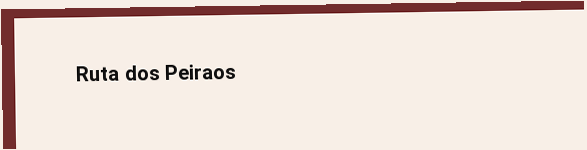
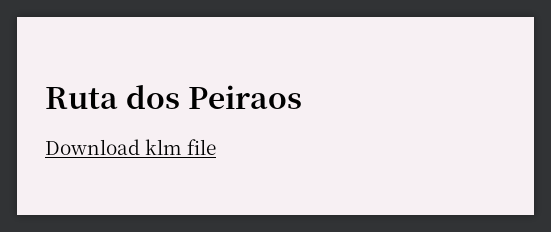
+ Download klm file

